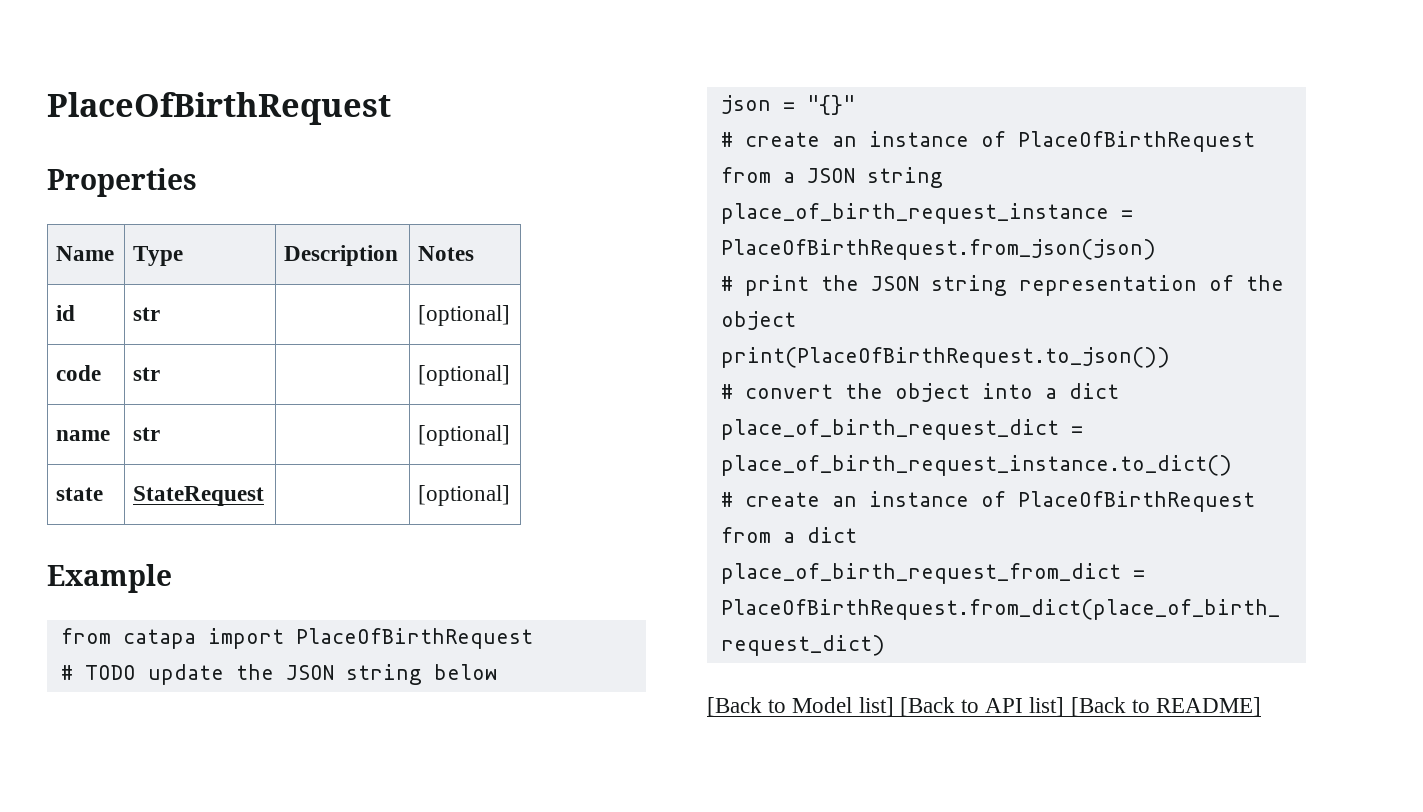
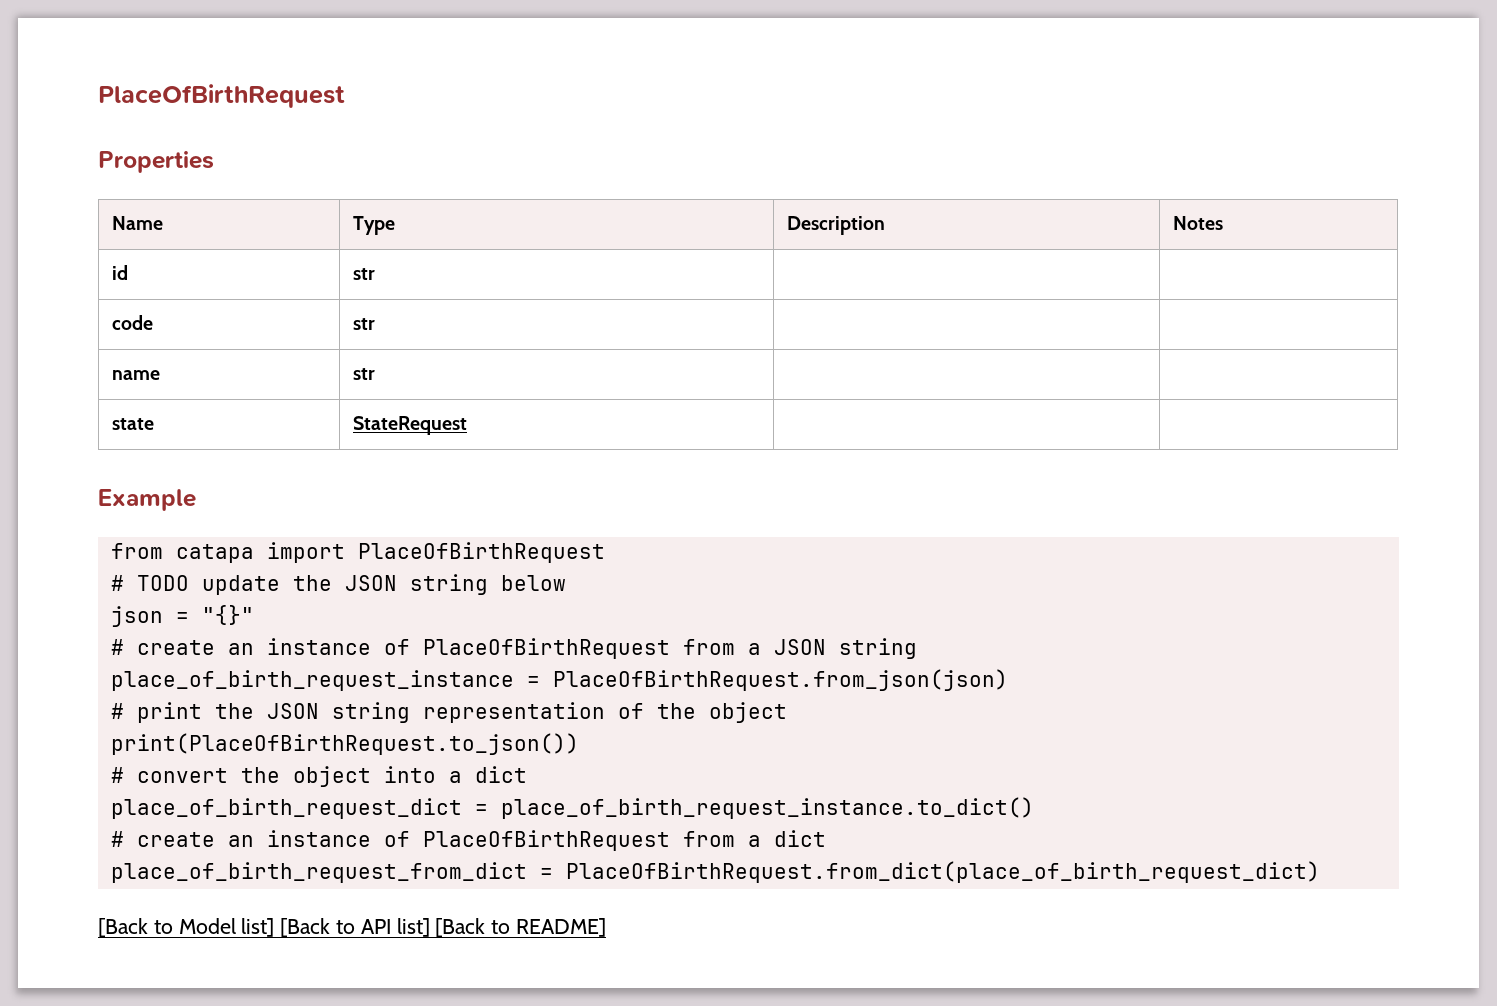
- id | str | | [optional]
+ id | str | |
- code | str | | [optional]
+ code | str | |
- name | str | | [optional]
+ name | str | |
- state | StateRequest | | [optional]
+ state | StateRequest | |

